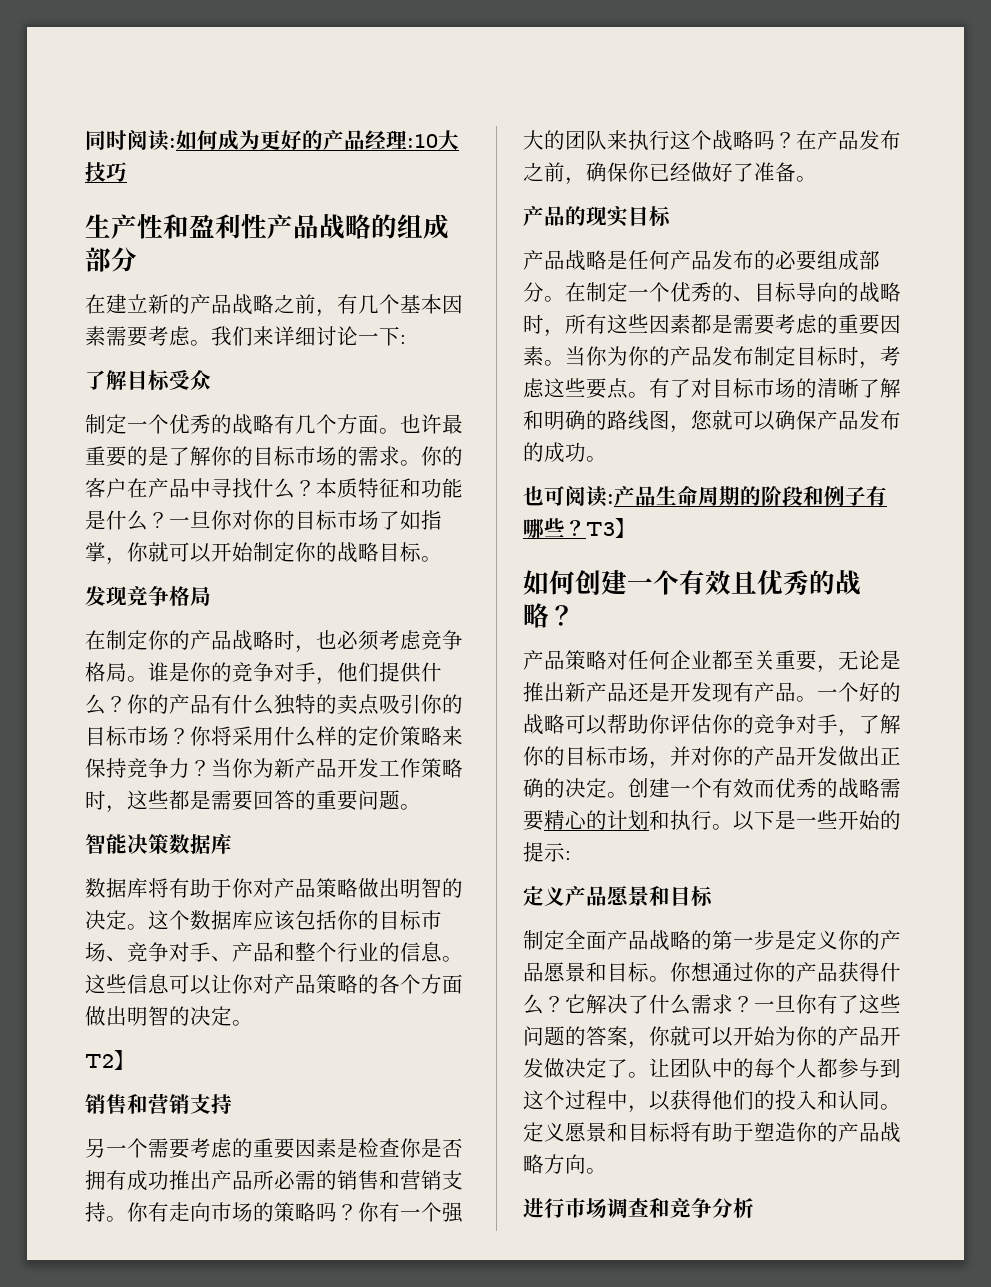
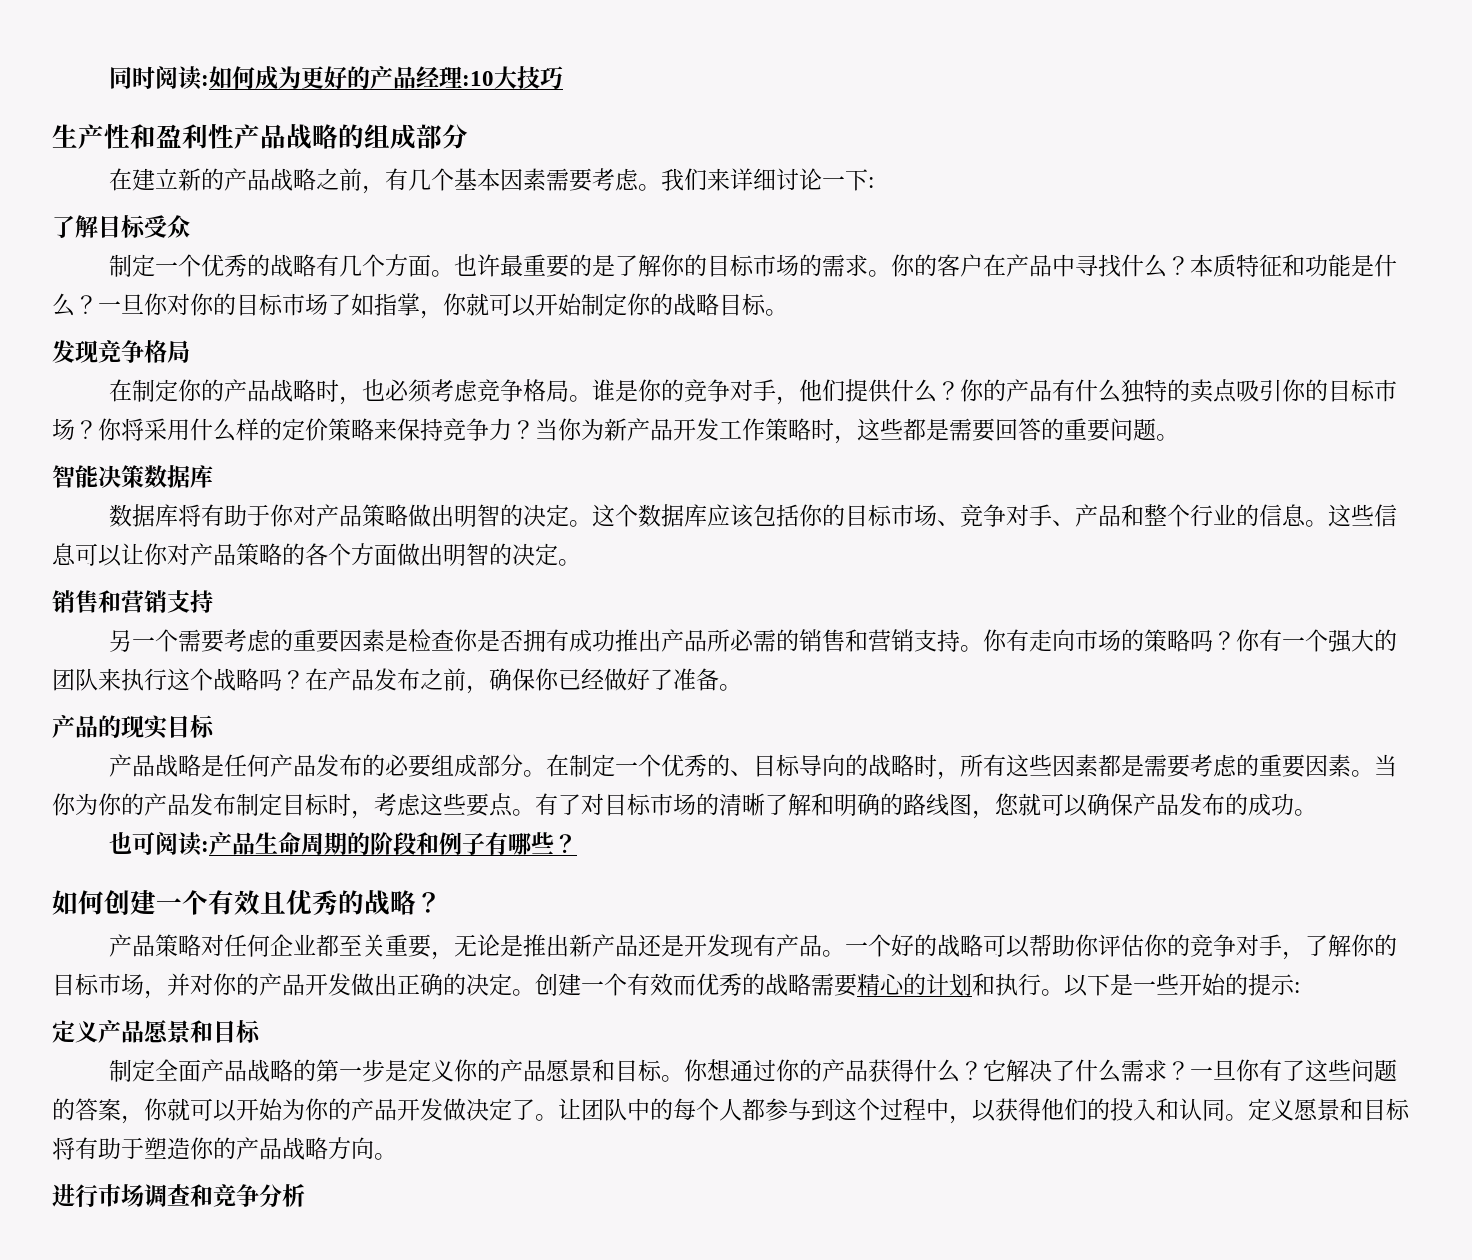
- T2】
- T3】

